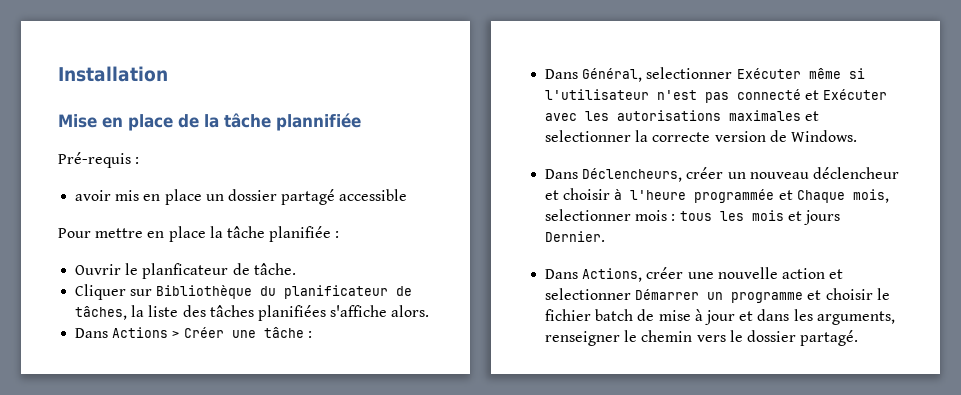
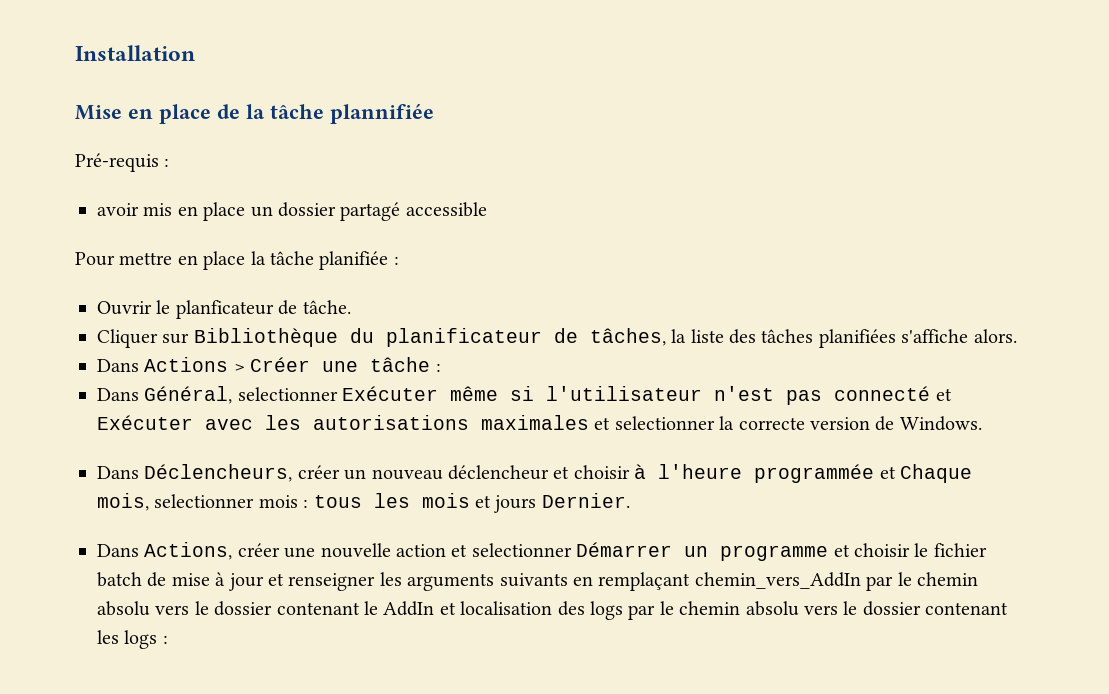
- Dans Actions, créer une nouvelle action et selectionner Démarrer un programme et choisir le fichier batch de mise à jour et dans les arguments, renseigner le chemin vers le dossier partagé.
+ Dans Actions, créer une nouvelle action et selectionner Démarrer un programme et choisir le fichier batch de mise à jour et renseigner les arguments suivants en remplaçant chemin_vers_AddIn par le chemin absolu vers le dossier contenant le AddIn et localisation des logs par le chemin absolu vers le dossier contenant les logs :

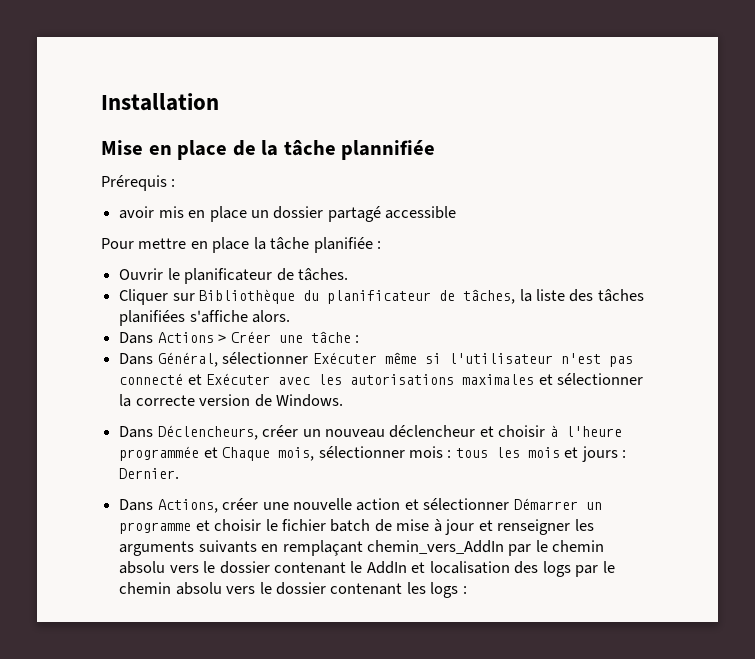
- Pré-requis :
+ Prérequis :
- Ouvrir le planficateur de tâche.
+ Ouvrir le planificateur de tâches.
- Dans Général, selectionner Exécuter même si l'utilisateur n'est pas connecté et Exécuter avec les autorisations maximales et selectionner la correcte version de Windows.
+ Dans Général, sélectionner Exécuter même si l'utilisateur n'est pas connecté et Exécuter avec les autorisations maximales et sélectionner la correcte version de Windows.
- Dans Déclencheurs, créer un nouveau déclencheur et choisir à l'heure programmée et Chaque mois, selectionner mois : tous les mois et jours Dernier.
+ Dans Déclencheurs, créer un nouveau déclencheur et choisir à l'heure programmée et Chaque mois, sélectionner mois : tous les mois et jours : Dernier.
- Dans Actions, créer une nouvelle action et selectionner Démarrer un programme et choisir le fichier batch de mise à jour et renseigner les arguments suivants en remplaçant chemin_vers_AddIn par le chemin absolu vers le dossier contenant le AddIn et localisation des logs par le chemin absolu vers le dossier contenant les logs :
+ Dans Actions, créer une nouvelle action et sélectionner Démarrer un programme et choisir le fichier batch de mise à jour et renseigner les arguments suivants en remplaçant chemin_vers_AddIn par le chemin absolu vers le dossier contenant le AddIn et localisation des logs par le chemin absolu vers le dossier contenant les logs :

